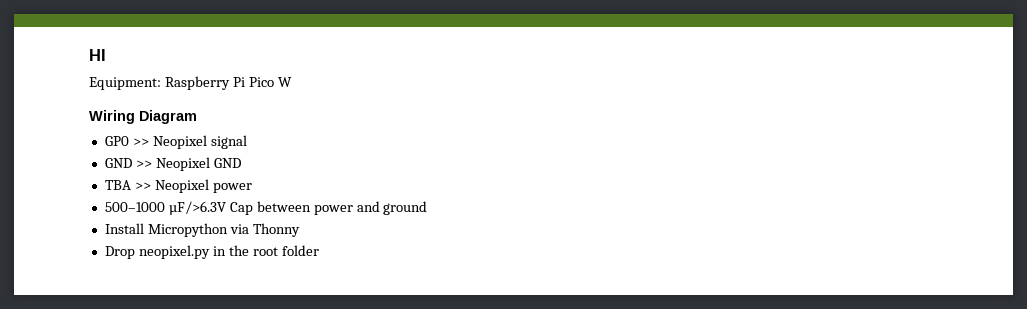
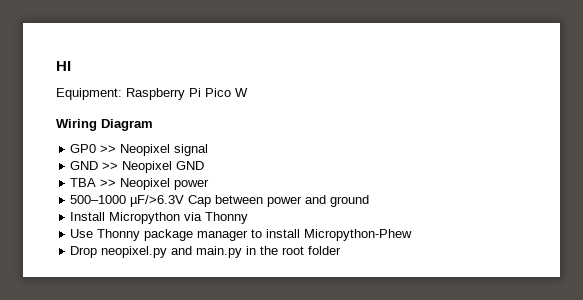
+ Use Thonny package manager to install Micropython-Phew
- Drop neopixel.py in the root folder
+ Drop neopixel.py and main.py in the root folder

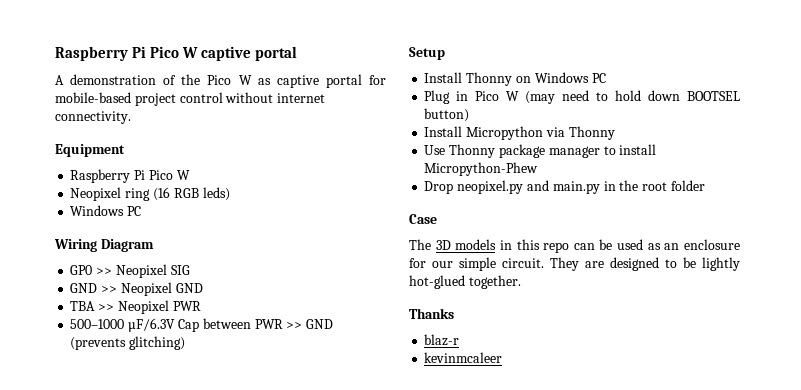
- HI
- Equipment: Raspberry Pi Pico W
+ Raspberry Pi Pico W captive portal
+ A demonstration of the Pico W as captive portal for mobile-based project control without internet connectivity.
+ Equipment
+ Raspberry Pi Pico W
+ Neopixel ring (16 RGB leds)
+ Windows PC
- GP0 >> Neopixel signal
+ GP0 >> Neopixel SIG
- TBA >> Neopixel power
+ TBA >> Neopixel PWR
- 500–1000 µF/>6.3V Cap between power and ground
+ 500–1000 µF/6.3V Cap between PWR >> GND (prevents glitching)
+ Setup
+ Install Thonny on Windows PC
+ Plug in Pico W (may need to hold down BOOTSEL button)
+ Case
+ The 3D models in this repo can be used as an enclosure for our simple circuit. They are designed to be lightly hot-glued together.
+ Thanks
+ blaz-r
+ kevinmcaleer

